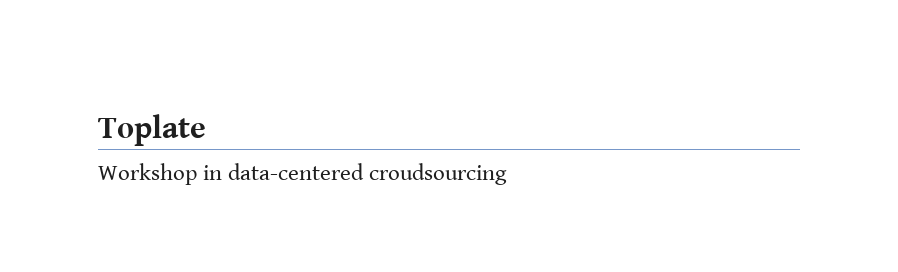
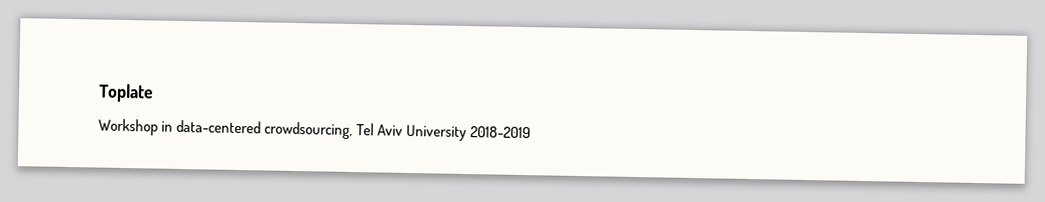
- Workshop in data-centered croudsourcing
+ Workshop in data-centered crowdsourcing, Tel Aviv University 2018-2019

